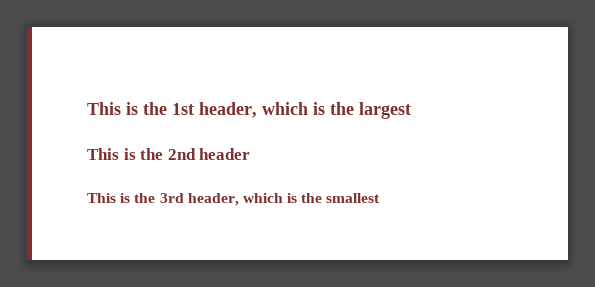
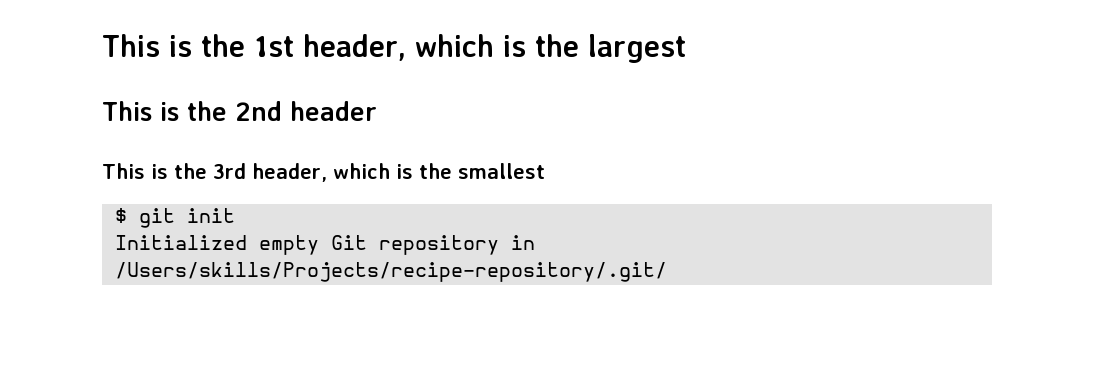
+ $ git init
+ Initialized empty Git repository in /Users/skills/Projects/recipe-repository/.git/

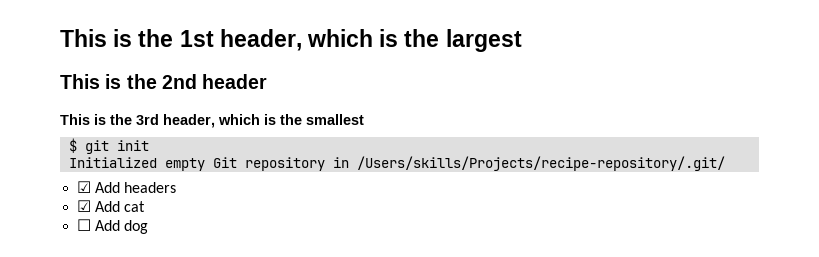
+ ☑ Add headers
+ ☑ Add cat
+ ☐ Add dog

